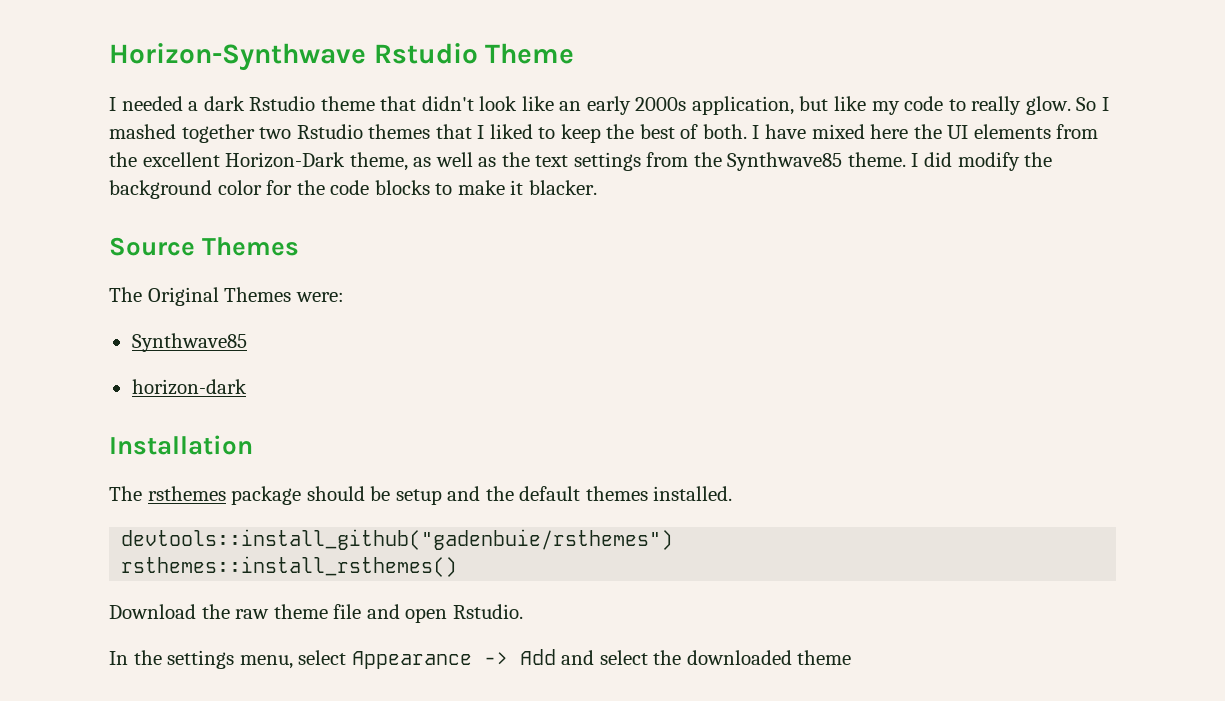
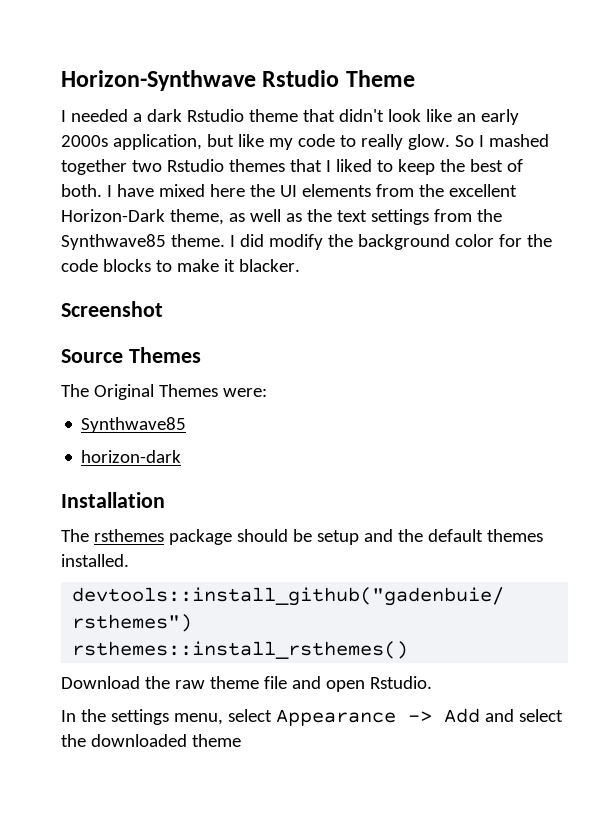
+ Screenshot

